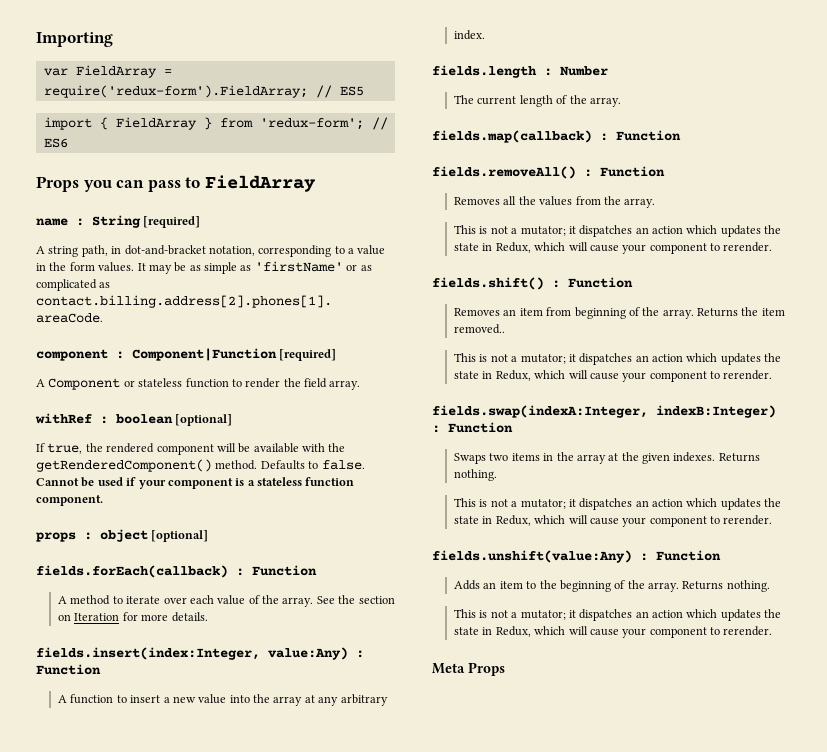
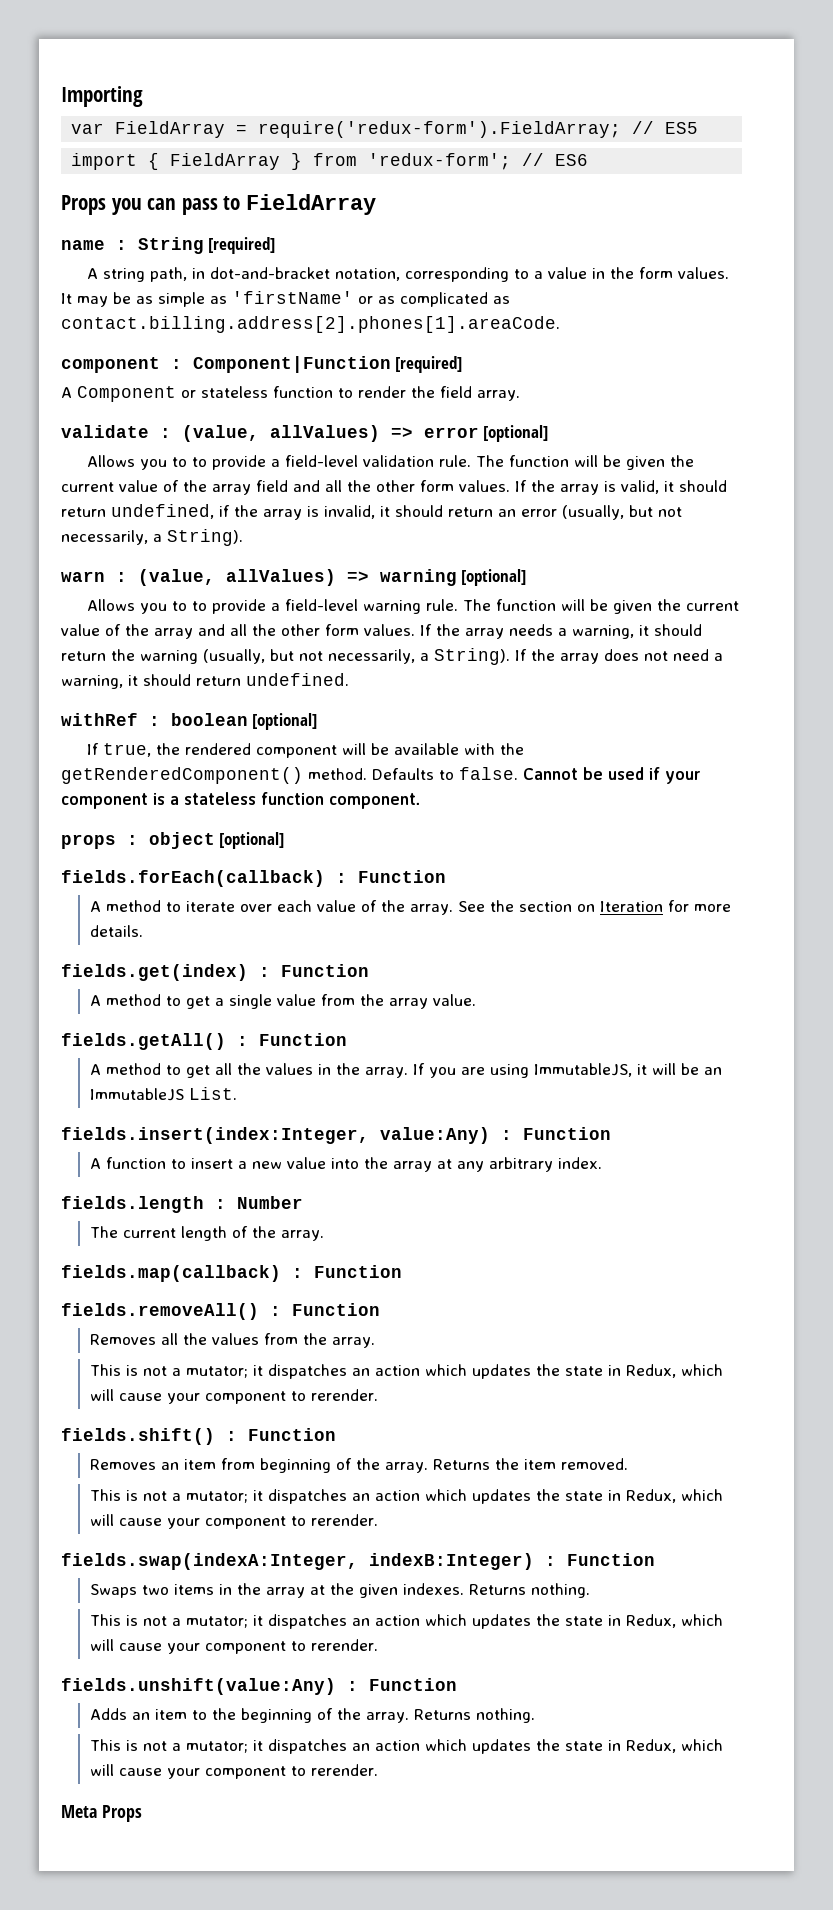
+ validate : (value, allValues) => error [optional]
+ Allows you to to provide a field-level validation rule. The function will be given the current value of the array field and all the other form values. If the array is valid, it should return undefined, if the array is invalid, it should return an error (usually, but not necessarily, a String).
+ warn : (value, allValues) => warning [optional]
+ Allows you to to provide a field-level warning rule. The function will be given the current value of the array and all the other form values. If the array needs a warning, it should return the warning (usually, but not necessarily, a String). If the array does not need a warning, it should return undefined.
+ fields.get(index) : Function
+ A method to get a single value from the array value.
+ fields.getAll() : Function
+ A method to get all the values in the array. If you are using ImmutableJS, it will be an ImmutableJS List.
- Returns the item removed..
+ Returns the item removed.

